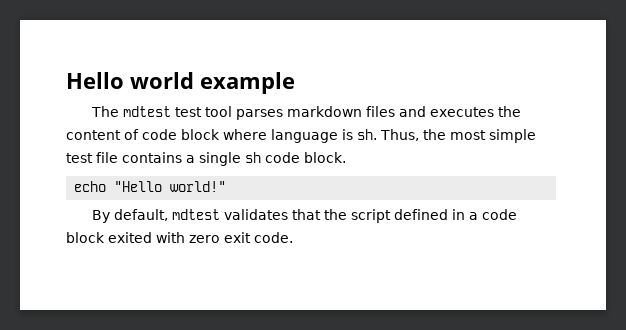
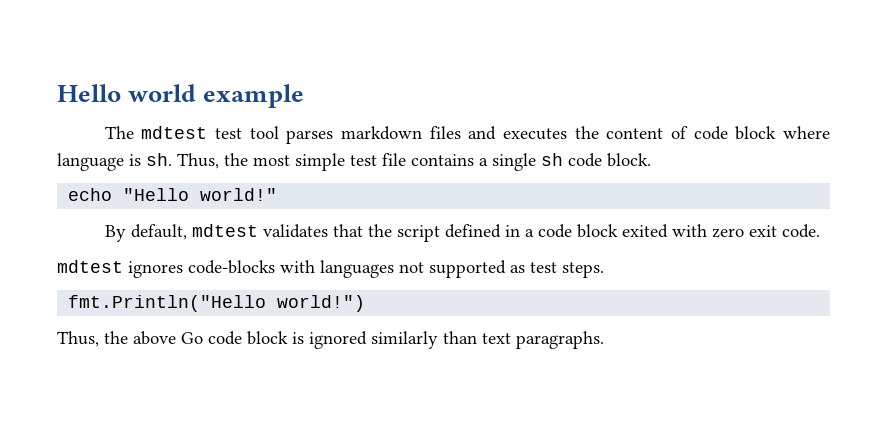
+ mdtest ignores code-blocks with languages not supported as test steps.
+ fmt.Println("Hello world!")
+ Thus, the above Go code block is ignored similarly than text paragraphs.

